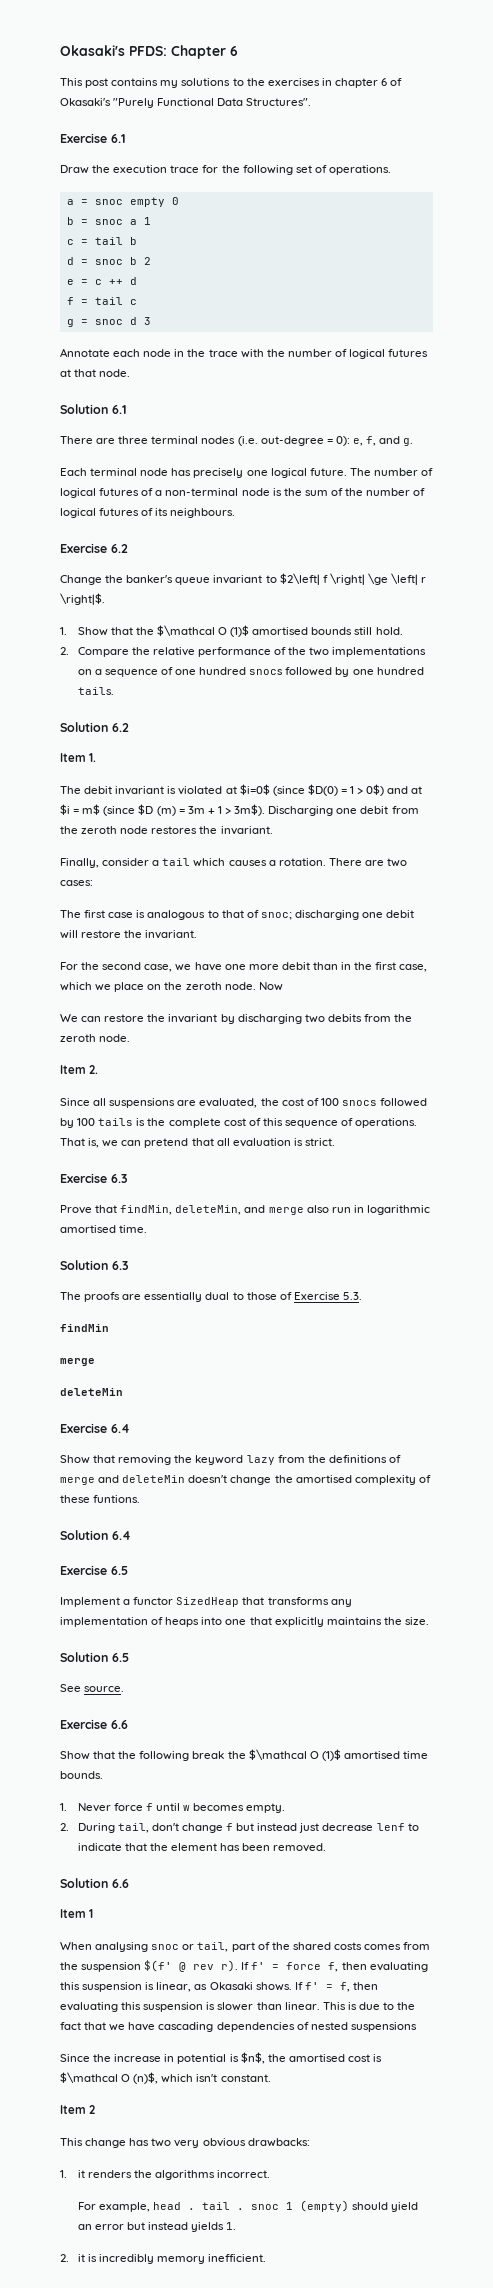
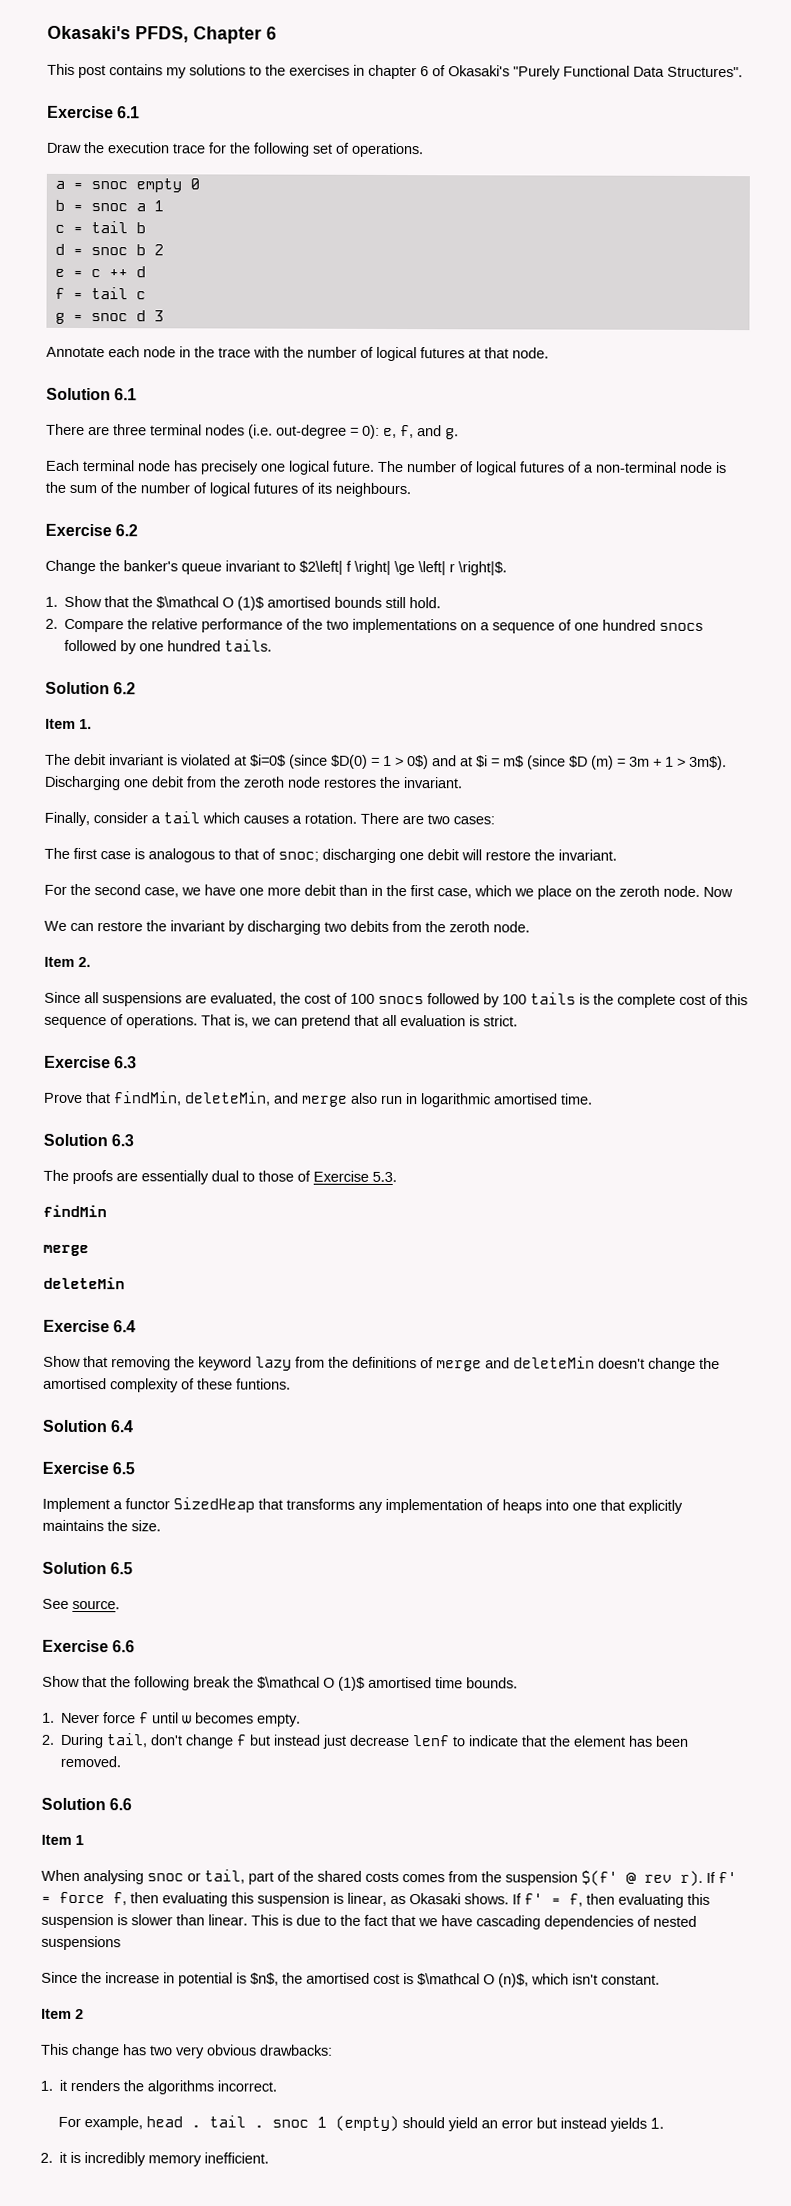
- Okasaki's PFDS: Chapter 6
+ Okasaki's PFDS, Chapter 6

